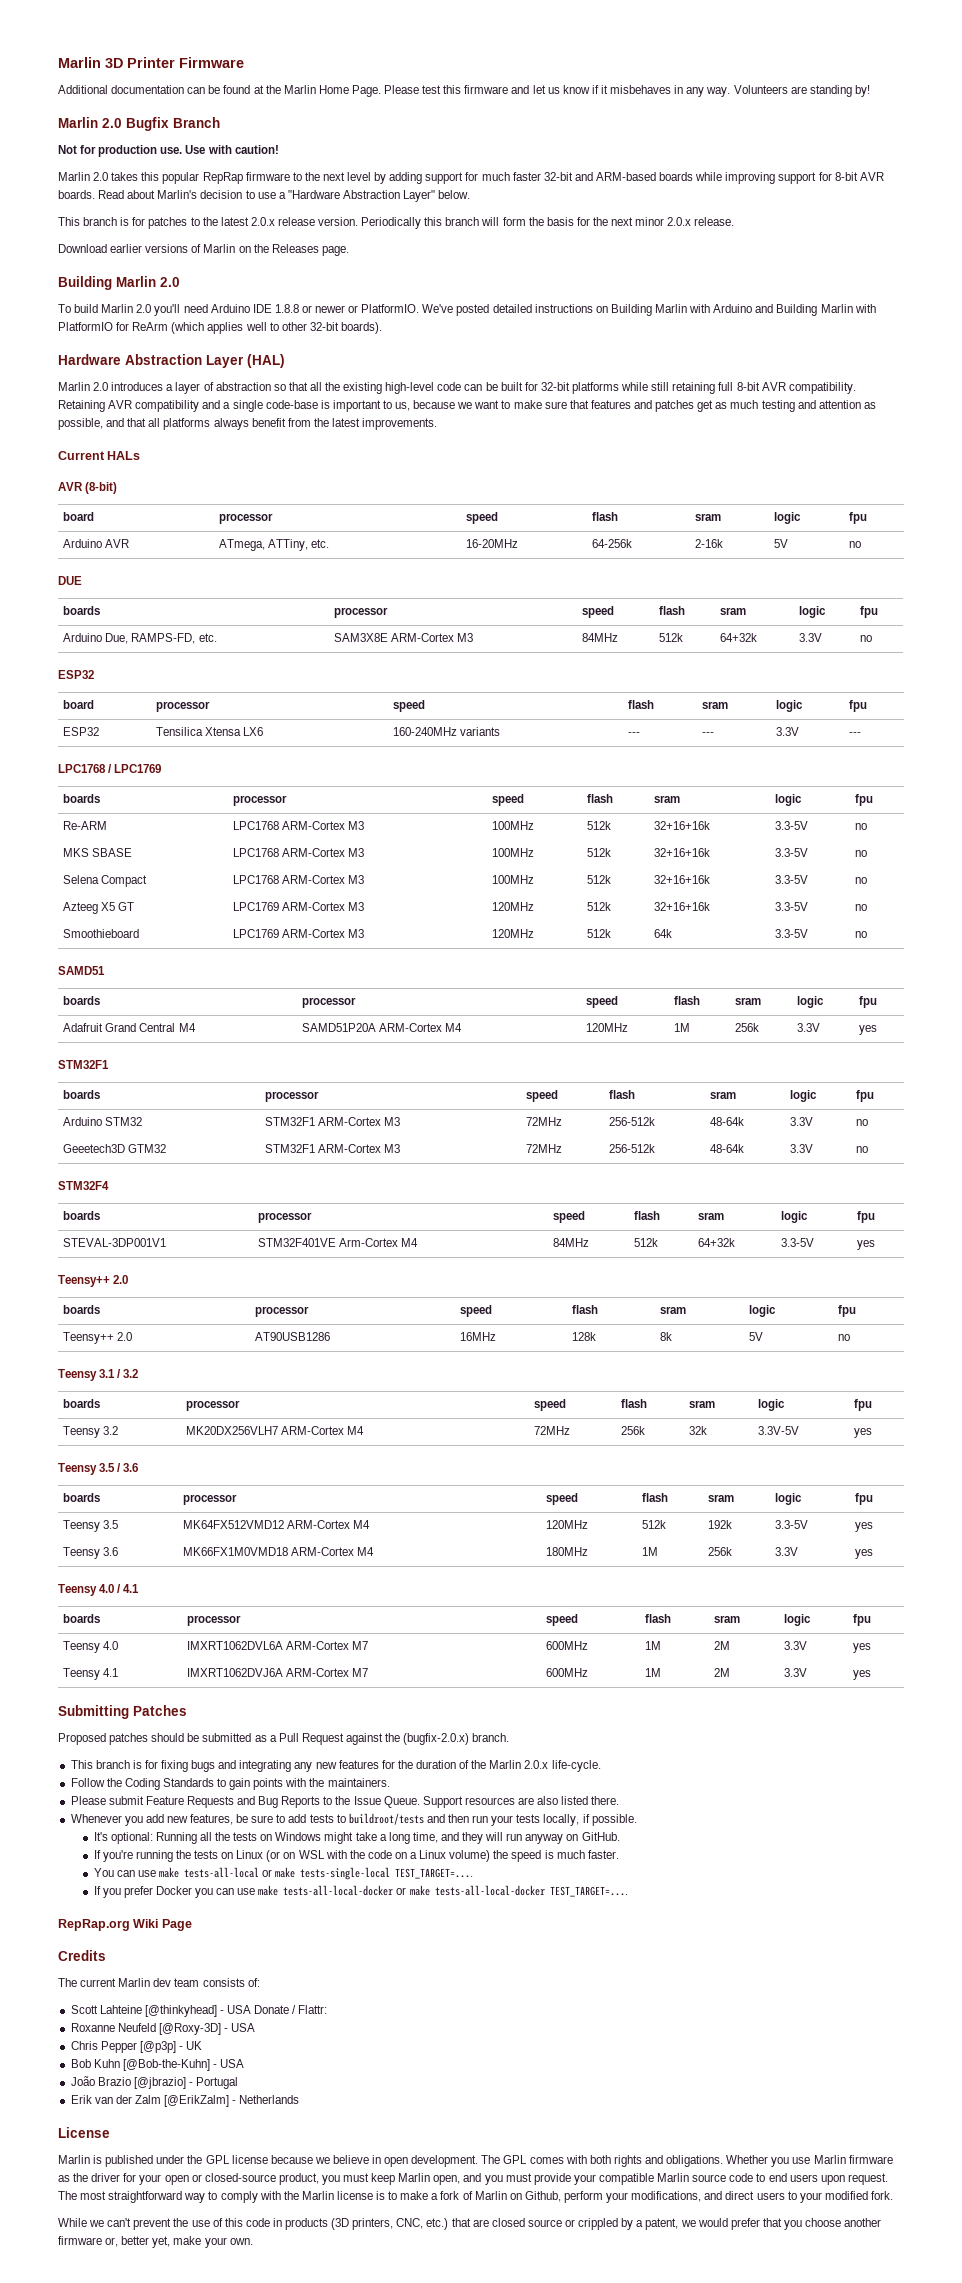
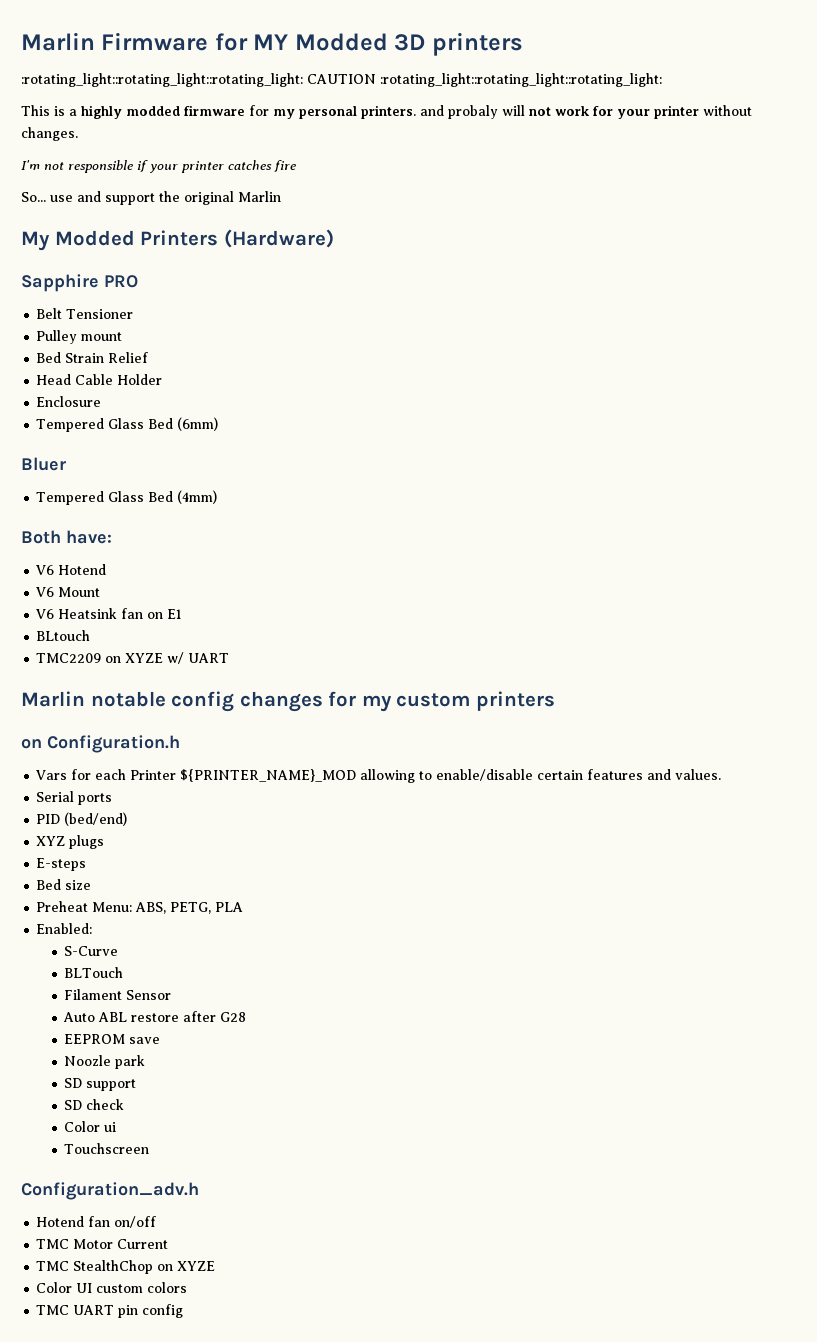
- Marlin 3D Printer Firmware
- Additional documentation can be found at the Marlin Home Page. Please test this firmware and let us know if it misbehaves in any way. Volunteers are standing by!
- Marlin 2.0 Bugfix Branch
- Not for production use. Use with caution!
- Marlin 2.0 takes this popular RepRap firmware to the next level by adding support for much faster 32-bit and ARM-based boards while improving support for 8-bit AVR boards. Read about Marlin's decision to use a "Hardware Abstraction Layer" below.
- This branch is for patches to the latest 2.0.x release version. Periodically this branch will form the basis for the next minor 2.0.x release.
- Download earlier versions of Marlin on the Releases page.
- Building Marlin 2.0
- To build Marlin 2.0 you'll need Arduino IDE 1.8.8 or newer or PlatformIO. We've posted detailed instructions on Building Marlin with Arduino and Building Marlin with PlatformIO for ReArm (which applies well to other 32-bit boards).
- Hardware Abstraction Layer (HAL)
- Marlin 2.0 introduces a layer of abstraction so that all the existing high-level code can be built for 32-bit platforms while still retaining full 8-bit AVR compatibility. Retaining AVR compatibility and a single code-base is important to us, because we want to make sure that features and patches get as much testing and attention as possible, and that all platforms always benefit from the latest improvements.
- Current HALs
- AVR (8-bit)
- board | processor | speed | flash | sram | logic | fpu
- Arduino AVR | ATmega, ATTiny, etc. | 16-20MHz | 64-256k | 2-16k | 5V | no
- DUE
- boards | processor | speed | flash | sram | logic | fpu
- Arduino Due, RAMPS-FD, etc. | SAM3X8E ARM-Cortex M3 | 84MHz | 512k | 64+32k | 3.3V | no
- ESP32
- board | processor | speed | flash | sram | logic | fpu
- ESP32 | Tensilica Xtensa LX6 | 160-240MHz variants | --- | --- | 3.3V | ---
- LPC1768 / LPC1769
- boards | processor | speed | flash | sram | logic | fpu
- Re-ARM | LPC1768 ARM-Cortex M3 | 100MHz | 512k | 32+16+16k | 3.3-5V | no
- MKS SBASE | LPC1768 ARM-Cortex M3 | 100MHz | 512k | 32+16+16k | 3.3-5V | no
- Selena Compact | LPC1768 ARM-Cortex M3 | 100MHz | 512k | 32+16+16k | 3.3-5V | no
- Azteeg X5 GT | LPC1769 ARM-Cortex M3 | 120MHz | 512k | 32+16+16k | 3.3-5V | no
- Smoothieboard | LPC1769 ARM-Cortex M3 | 120MHz | 512k | 64k | 3.3-5V | no
- SAMD51
- boards | processor | speed | flash | sram | logic | fpu
- Adafruit Grand Central M4 | SAMD51P20A ARM-Cortex M4 | 120MHz | 1M | 256k | 3.3V | yes
- STM32F1
- boards | processor | speed | flash | sram | logic | fpu
- Arduino STM32 | STM32F1 ARM-Cortex M3 | 72MHz | 256-512k | 48-64k | 3.3V | no
- Geeetech3D GTM32 | STM32F1 ARM-Cortex M3 | 72MHz | 256-512k | 48-64k | 3.3V | no
- STM32F4
- boards | processor | speed | flash | sram | logic | fpu
- STEVAL-3DP001V1 | STM32F401VE Arm-Cortex M4 | 84MHz | 512k | 64+32k | 3.3-5V | yes
- Teensy++ 2.0
- boards | processor | speed | flash | sram | logic | fpu
- Teensy++ 2.0 | AT90USB1286 | 16MHz | 128k | 8k | 5V | no
- Teensy 3.1 / 3.2
- boards | processor | speed | flash | sram | logic | fpu
- Teensy 3.2 | MK20DX256VLH7 ARM-Cortex M4 | 72MHz | 256k | 32k | 3.3V-5V | yes
- Teensy 3.5 / 3.6
- boards | processor | speed | flash | sram | logic | fpu
- Teensy 3.5 | MK64FX512VMD12 ARM-Cortex M4 | 120MHz | 512k | 192k | 3.3-5V | yes
- Teensy 3.6 | MK66FX1M0VMD18 ARM-Cortex M4 | 180MHz | 1M | 256k | 3.3V | yes
- Teensy 4.0 / 4.1
- boards | processor | speed | flash | sram | logic | fpu
- Teensy 4.0 | IMXRT1062DVL6A ARM-Cortex M7 | 600MHz | 1M | 2M | 3.3V | yes
- Teensy 4.1 | IMXRT1062DVJ6A ARM-Cortex M7 | 600MHz | 1M | 2M | 3.3V | yes
- Submitting Patches
- Proposed patches should be submitted as a Pull Request against the (bugfix-2.0.x) branch.
- This branch is for fixing bugs and integrating any new features for the duration of the Marlin 2.0.x life-cycle.
- Follow the Coding Standards to gain points with the maintainers.
- Please submit Feature Requests and Bug Reports to the Issue Queue. Support resources are also listed there.
- Whenever you add new features, be sure to add tests to buildroot/tests and then run your tests locally, if possible.
- It's optional: Running all the tests on Windows might take a long time, and they will run anyway on GitHub.
- If you're running the tests on Linux (or on WSL with the code on a Linux volume) the speed is much faster.
- You can use make tests-all-local or make tests-single-local TEST_TARGET=....
- If you prefer Docker you can use make tests-all-local-docker or make tests-all-local-docker TEST_TARGET=....
- RepRap.org Wiki Page
- Credits
- The current Marlin dev team consists of:
- Scott Lahteine [@thinkyhead] - USA Donate / Flattr:
- Roxanne Neufeld [@Roxy-3D] - USA
- Chris Pepper [@p3p] - UK
- Bob Kuhn [@Bob-the-Kuhn] - USA
- João Brazio [@jbrazio] - Portugal
- Erik van der Zalm [@ErikZalm] - Netherlands
- License
- Marlin is published under the GPL license because we believe in open development. The GPL comes with both rights and obligations. Whether you use Marlin firmware as the driver for your open or closed-source product, you must keep Marlin open, and you must provide your compatible Marlin source code to end users upon request. The most straightforward way to comply with the Marlin license is to make a fork of Marlin on Github, perform your modifications, and direct users to your modified fork.
- While we can't prevent the use of this code in products (3D printers, CNC, etc.) that are closed source or crippled by a patent, we would prefer that you choose another firmware or, better yet, make your own.
+ Marlin Firmware for MY Modded 3D printers
+ :rotating_light::rotating_light::rotating_light: CAUTION :rotating_light::rotating_light::rotating_light:
+ This is a highly modded firmware for my personal printers. and probaly will not work for your printer without changes.
+ I'm not responsible if your printer catches fire
+ So... use and support the original Marlin
+ My Modded Printers (Hardware)
+ Sapphire PRO
+ Belt Tensioner
+ Pulley mount
+ Bed Strain Relief
+ Head Cable Holder
+ Enclosure
+ Tempered Glass Bed (6mm)
+ Bluer
+ Tempered Glass Bed (4mm)
+ Both have:
+ V6 Hotend
+ V6 Mount
+ V6 Heatsink fan on E1
+ BLtouch
+ TMC2209 on XYZE w/ UART
+ Marlin notable config changes for my custom printers
+ on Configuration.h
+ Vars for each Printer ${PRINTER_NAME}_MOD allowing to enable/disable certain features and values.
+ Serial ports
+ PID (bed/end)
+ XYZ plugs
+ E-steps
+ Bed size
+ Preheat Menu: ABS, PETG, PLA
+ Enabled:
+ S-Curve
+ BLTouch
+ Filament Sensor
+ Auto ABL restore after G28
+ EEPROM save
+ Noozle park
+ SD support
+ SD check
+ Color ui
+ Touchscreen
+ Configuration_adv.h
+ Hotend fan on/off
+ TMC Motor Current
+ TMC StealthChop on XYZE
+ Color UI custom colors
+ TMC UART pin config

